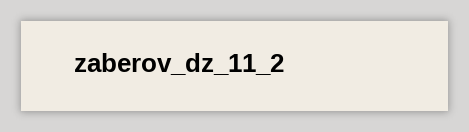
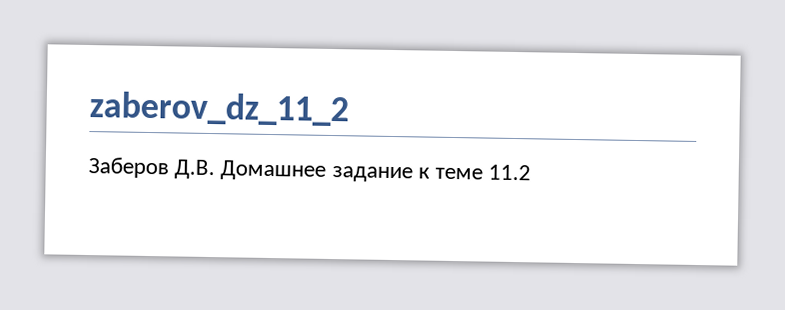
+ Заберов Д.В. Домашнее задание к теме 11.2

